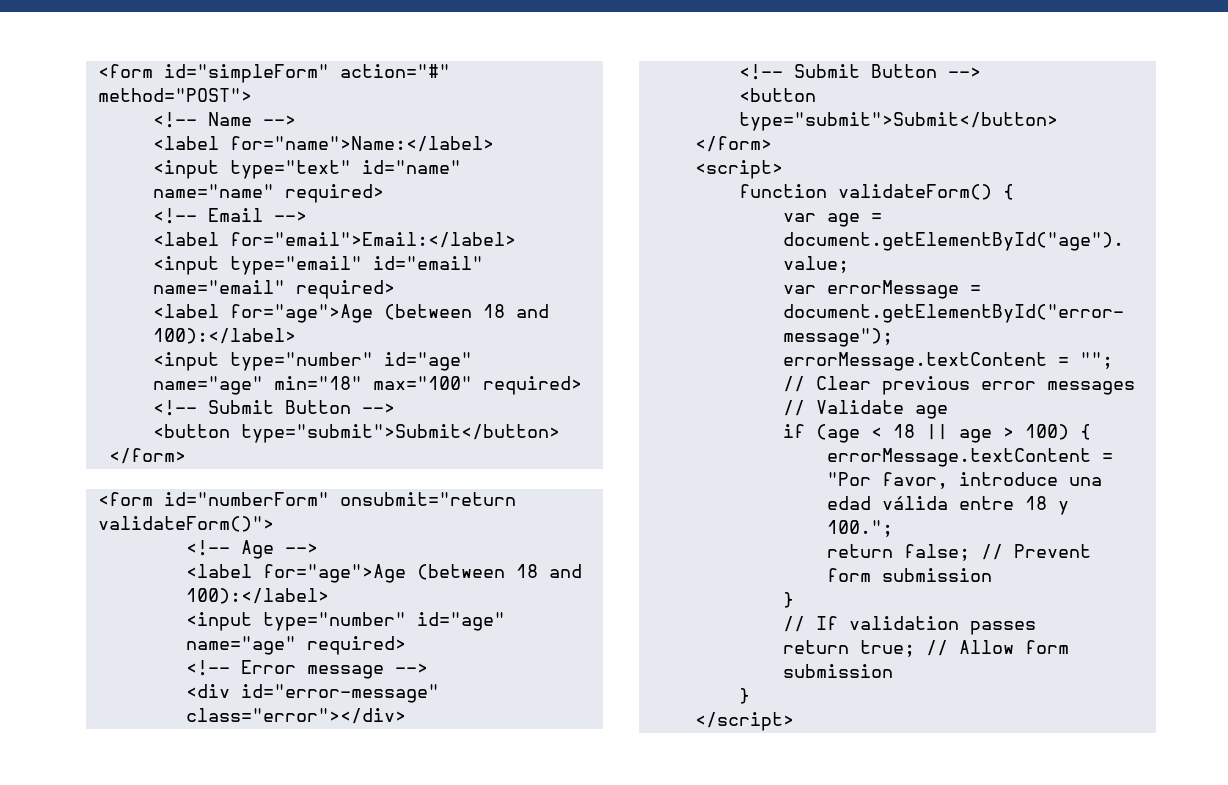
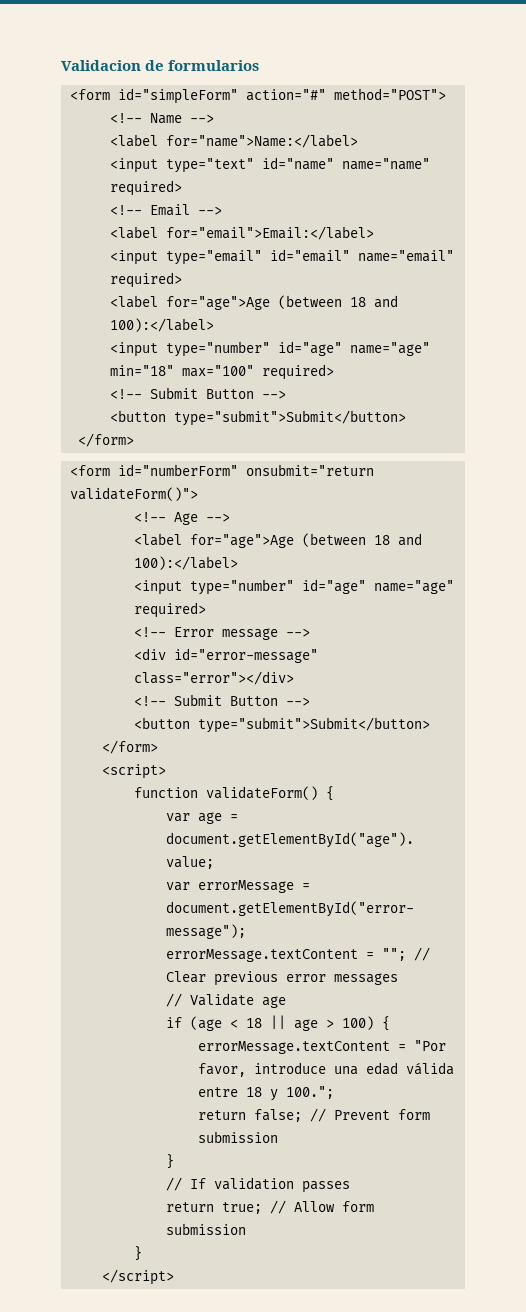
+ Validacion de formularios

